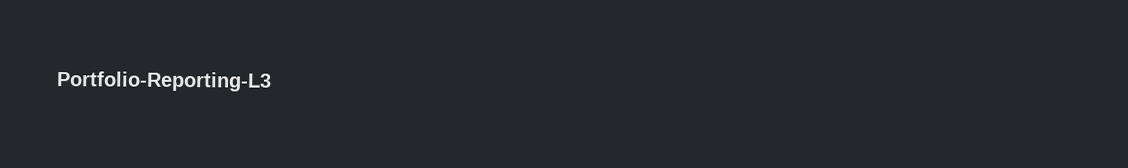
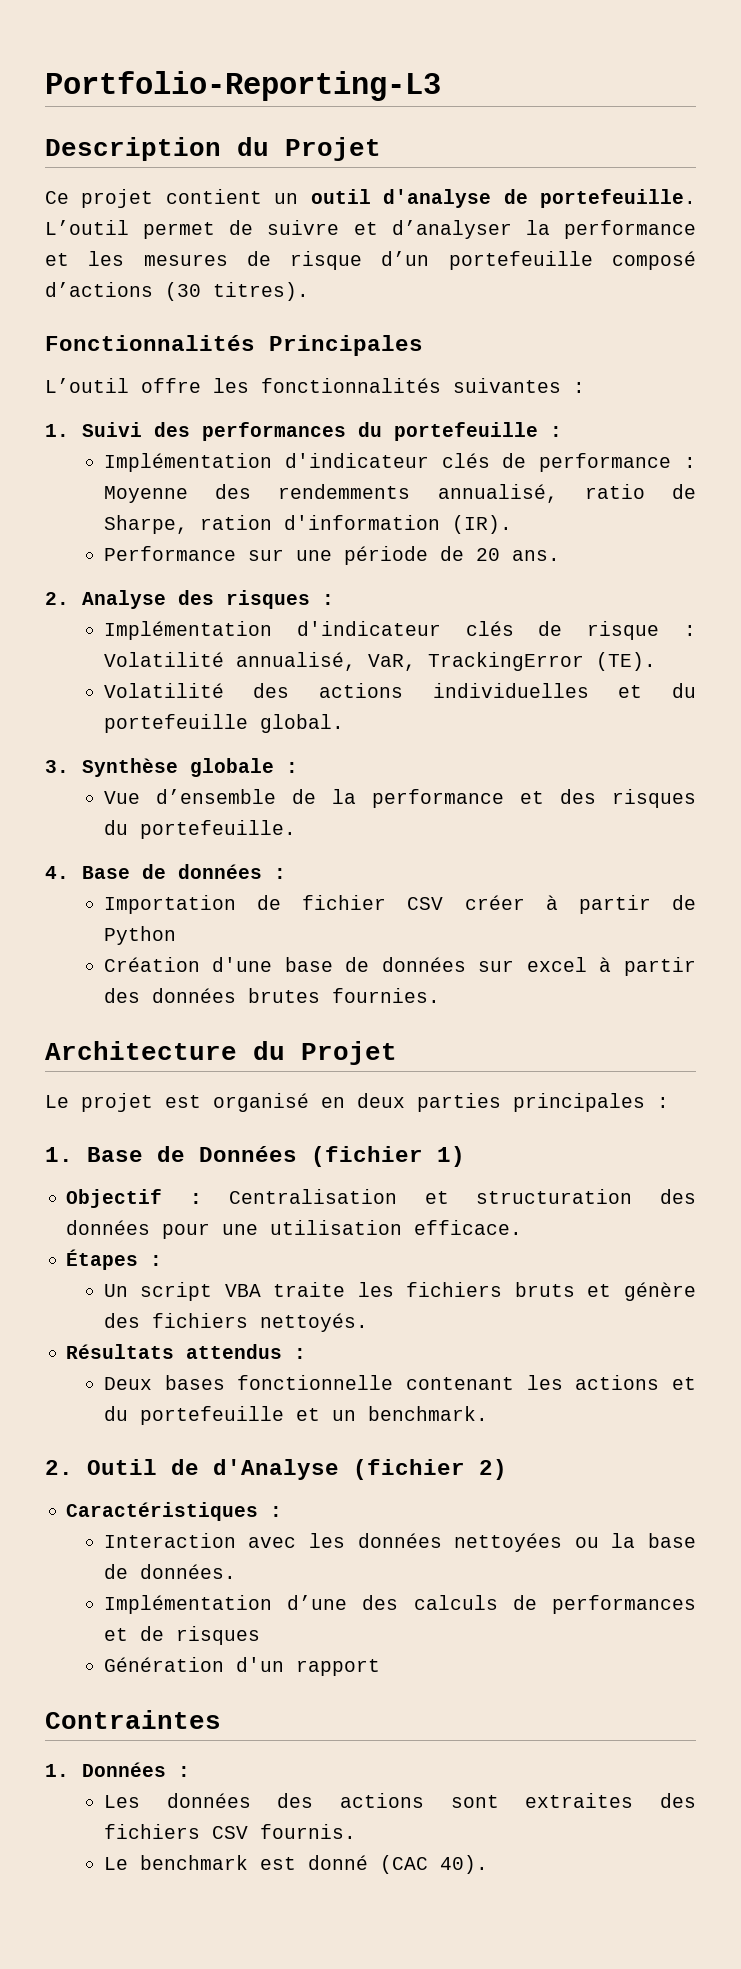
+ Description du Projet
+ Ce projet contient un outil d'analyse de portefeuille. L’outil permet de suivre et d’analyser la performance et les mesures de risque d’un portefeuille composé d’actions (30 titres).
+ Fonctionnalités Principales
+ L’outil offre les fonctionnalités suivantes :
+ 1. Suivi des performances du portefeuille :
+ Implémentation d'indicateur clés de performance : Moyenne des rendemments annualisé, ratio de Sharpe, ration d'information (IR).
+ Performance sur une période de 20 ans.
+ 2. Analyse des risques :
+ Implémentation d'indicateur clés de risque : Volatilité annualisé, VaR, TrackingError (TE).
+ Volatilité des actions individuelles et du portefeuille global.
+ 3. Synthèse globale :
+ Vue d’ensemble de la performance et des risques du portefeuille.
+ 4. Base de données :
+ Importation de fichier CSV créer à partir de Python
+ Création d'une base de données sur excel à partir des données brutes fournies.
+ Architecture du Projet
+ Le projet est organisé en deux parties principales :
+ 1. Base de Données (fichier 1)
+ Objectif : Centralisation et structuration des données pour une utilisation efficace.
+ Étapes :
+ Un script VBA traite les fichiers bruts et génère des fichiers nettoyés.
+ Résultats attendus :
+ Deux bases fonctionnelle contenant les actions et du portefeuille et un benchmark.
+ 2. Outil de d'Analyse (fichier 2)
+ Caractéristiques :
+ Interaction avec les données nettoyées ou la base de données.
+ Implémentation d’une des calculs de performances et de risques
+ Génération d'un rapport
+ Contraintes
+ 1. Données :
+ Les données des actions sont extraites des fichiers CSV fournis.
+ Le benchmark est donné (CAC 40).

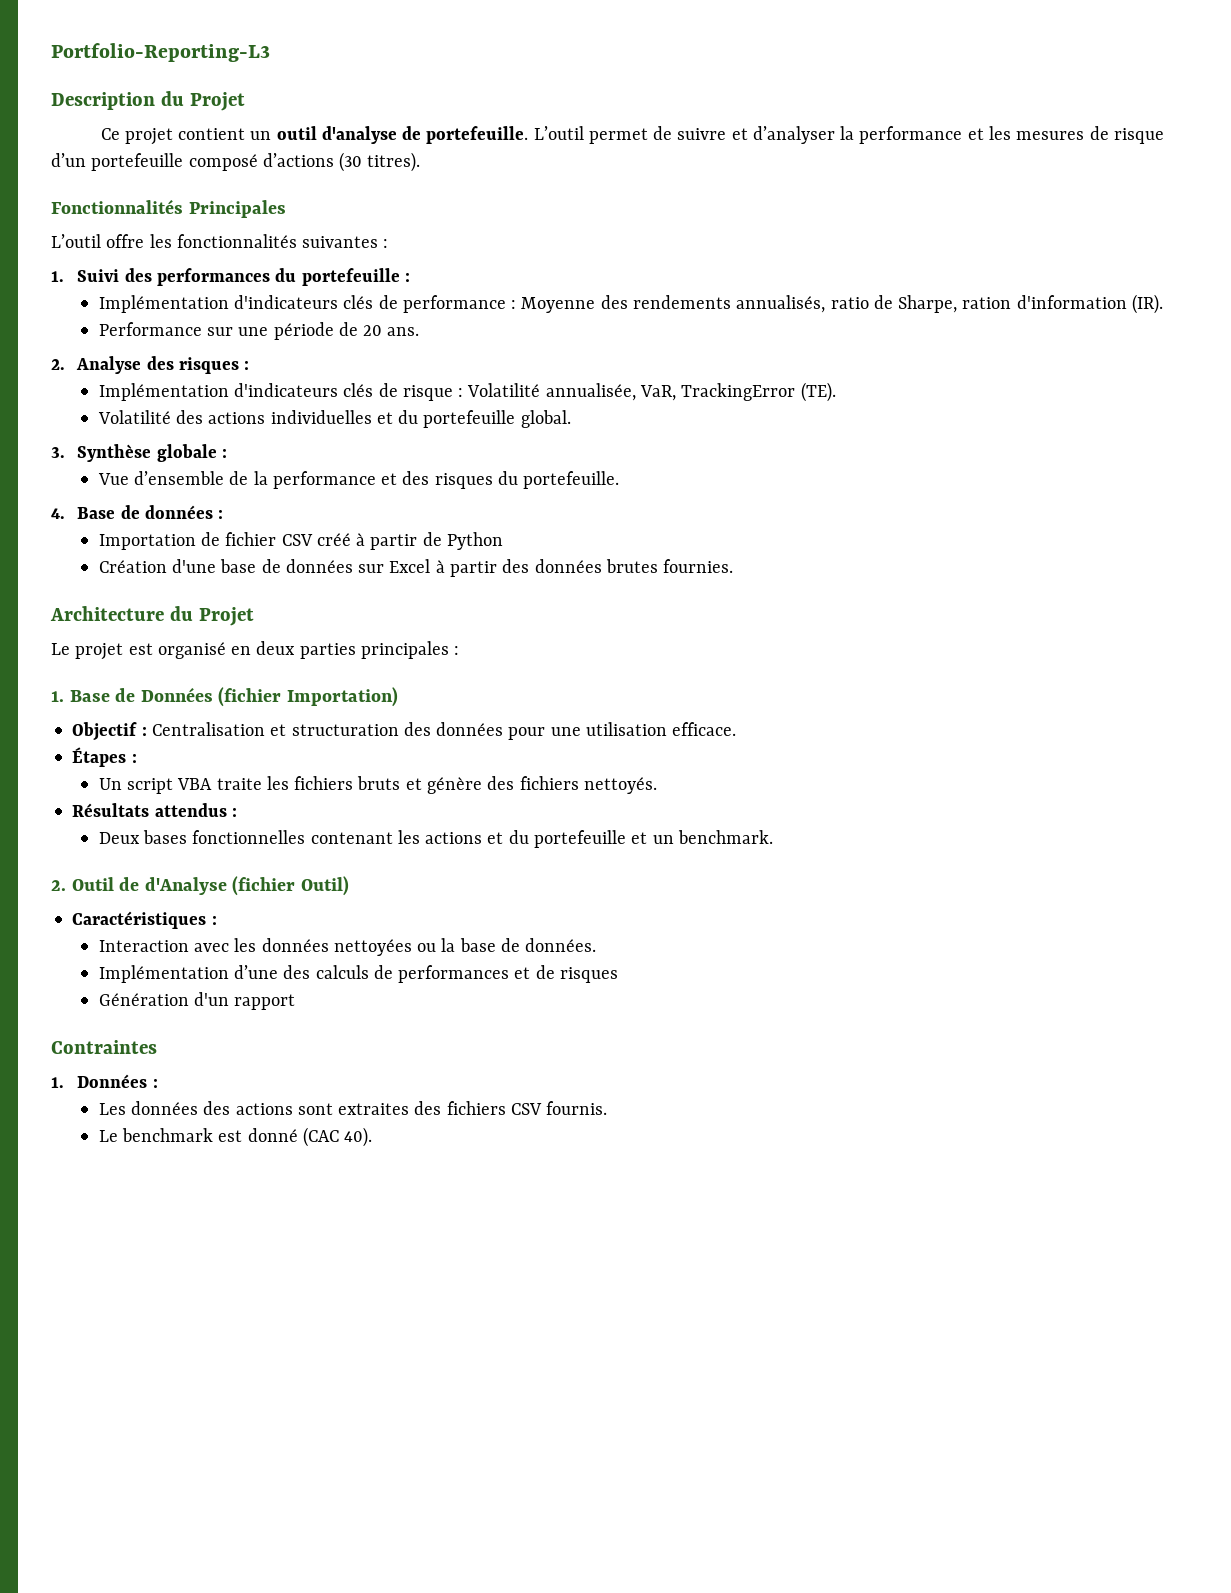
- Implémentation d'indicateur clés de performance : Moyenne des rendemments annualisé, ratio de Sharpe, ration d'information (IR).
+ Implémentation d'indicateurs clés de performance : Moyenne des rendements annualisés, ratio de Sharpe, ration d'information (IR).
- Implémentation d'indicateur clés de risque : Volatilité annualisé, VaR, TrackingError (TE).
+ Implémentation d'indicateurs clés de risque : Volatilité annualisée, VaR, TrackingError (TE).
- Importation de fichier CSV créer à partir de Python
+ Importation de fichier CSV créé à partir de Python
- Création d'une base de données sur excel à partir des données brutes fournies.
+ Création d'une base de données sur Excel à partir des données brutes fournies.
- 1. Base de Données (fichier 1)
+ 1. Base de Données (fichier Importation)
- Deux bases fonctionnelle contenant les actions et du portefeuille et un benchmark.
+ Deux bases fonctionnelles contenant les actions et du portefeuille et un benchmark.
- 2. Outil de d'Analyse (fichier 2)
+ 2. Outil de d'Analyse (fichier Outil)

